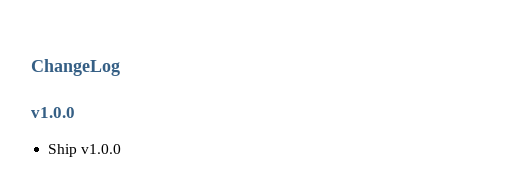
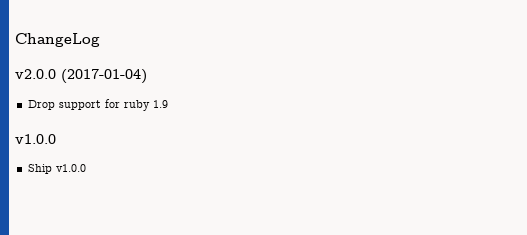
+ v2.0.0 (2017-01-04)
+ Drop support for ruby 1.9

